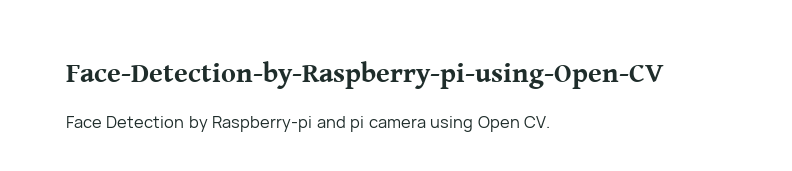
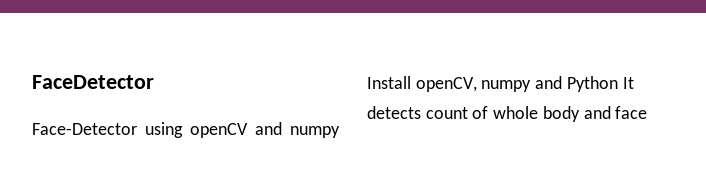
- Face-Detection-by-Raspberry-pi-using-Open-CV
- Face Detection by Raspberry-pi and pi camera using Open CV.
+ FaceDetector
+ Face-Detector using openCV and numpy Install openCV, numpy and Python It detects count of whole body and face

